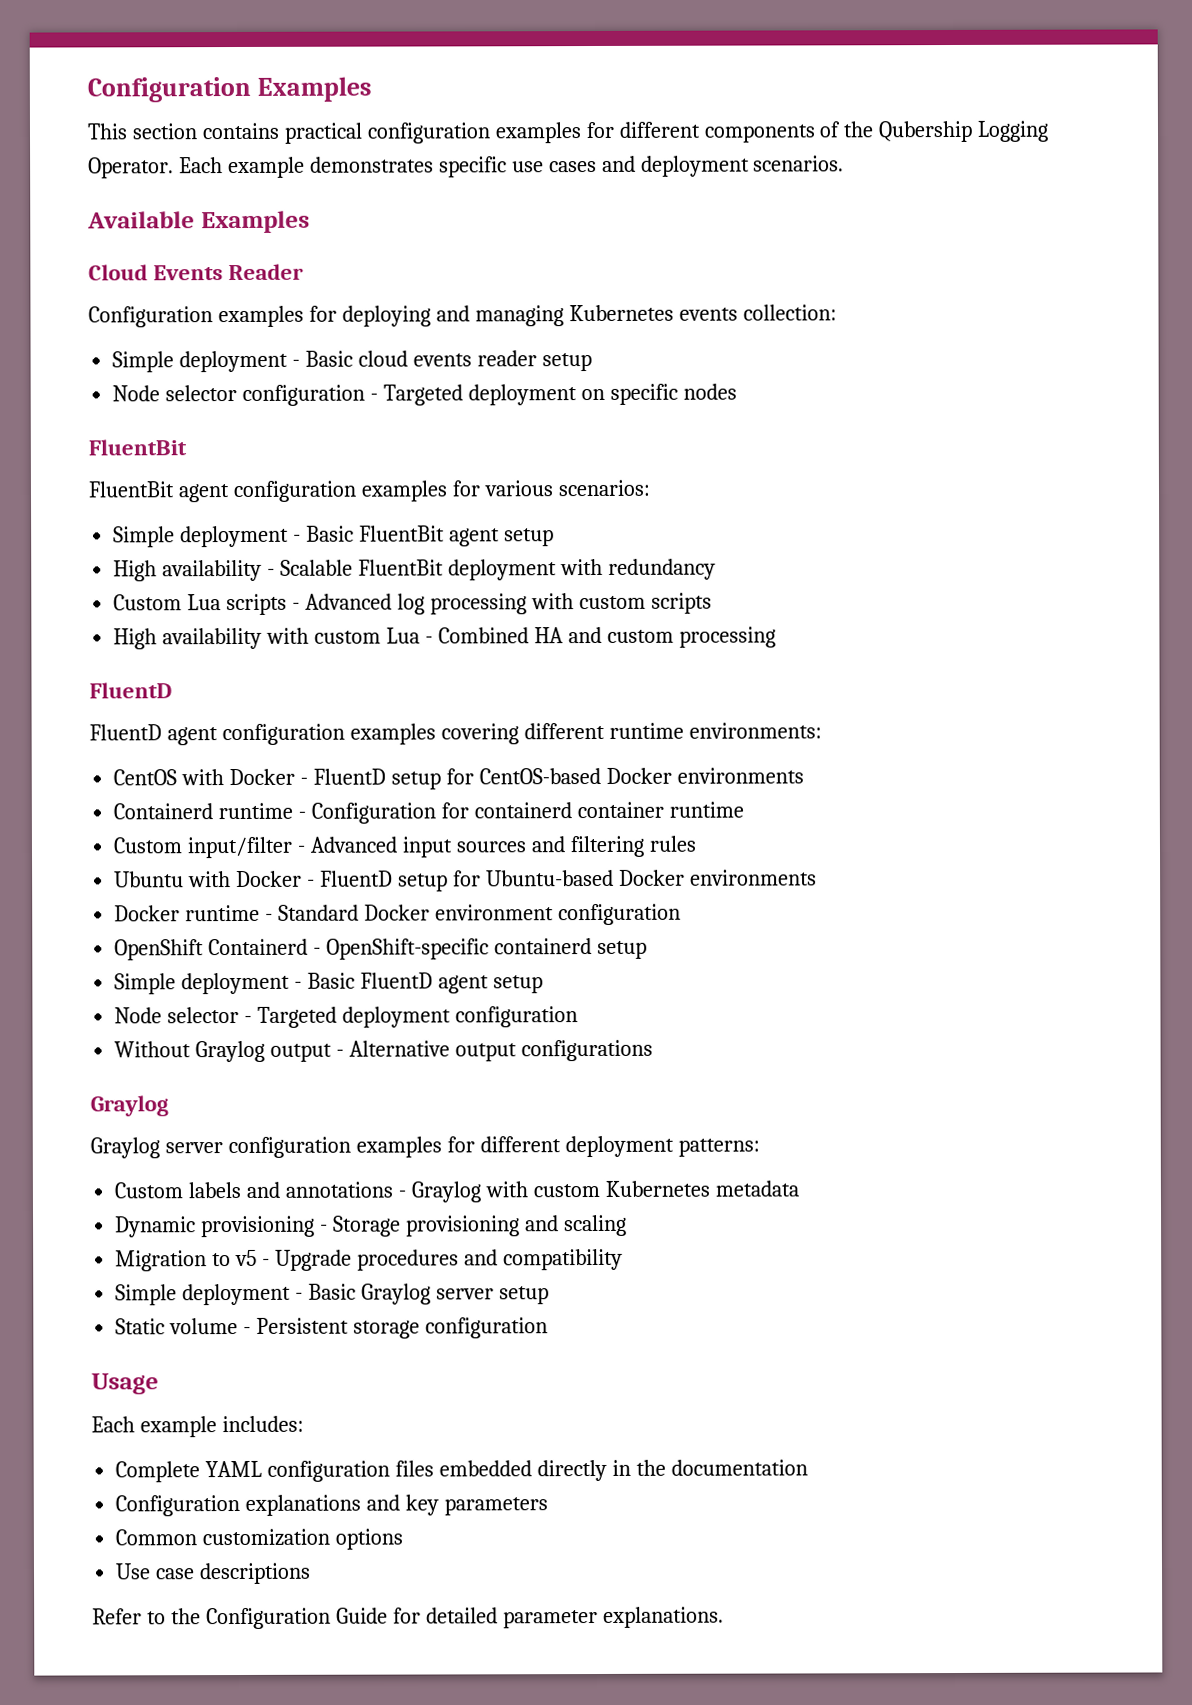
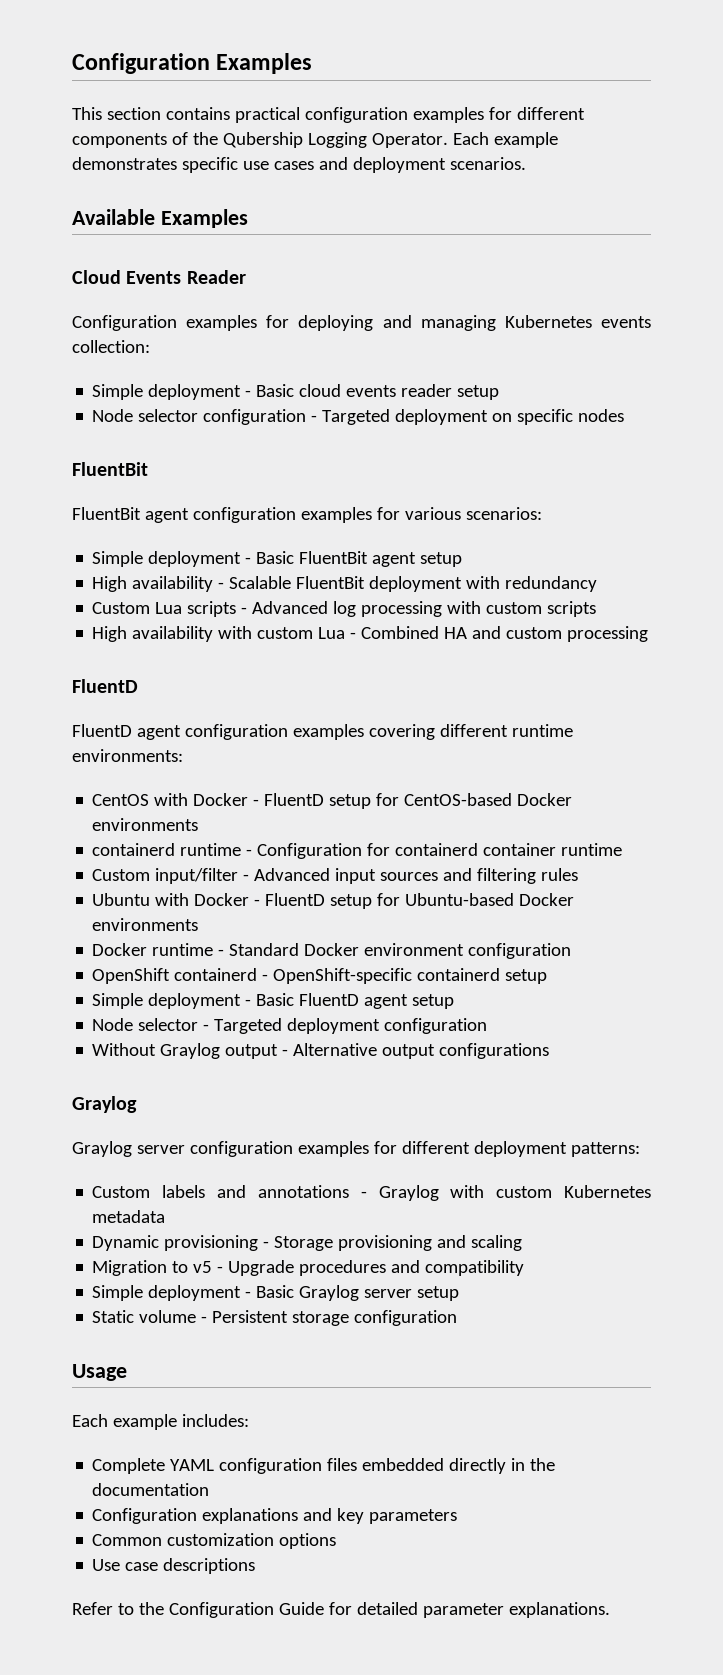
- Containerd runtime - Configuration for containerd container runtime
+ containerd runtime - Configuration for containerd container runtime
- OpenShift Containerd - OpenShift-specific containerd setup
+ OpenShift containerd - OpenShift-specific containerd setup

